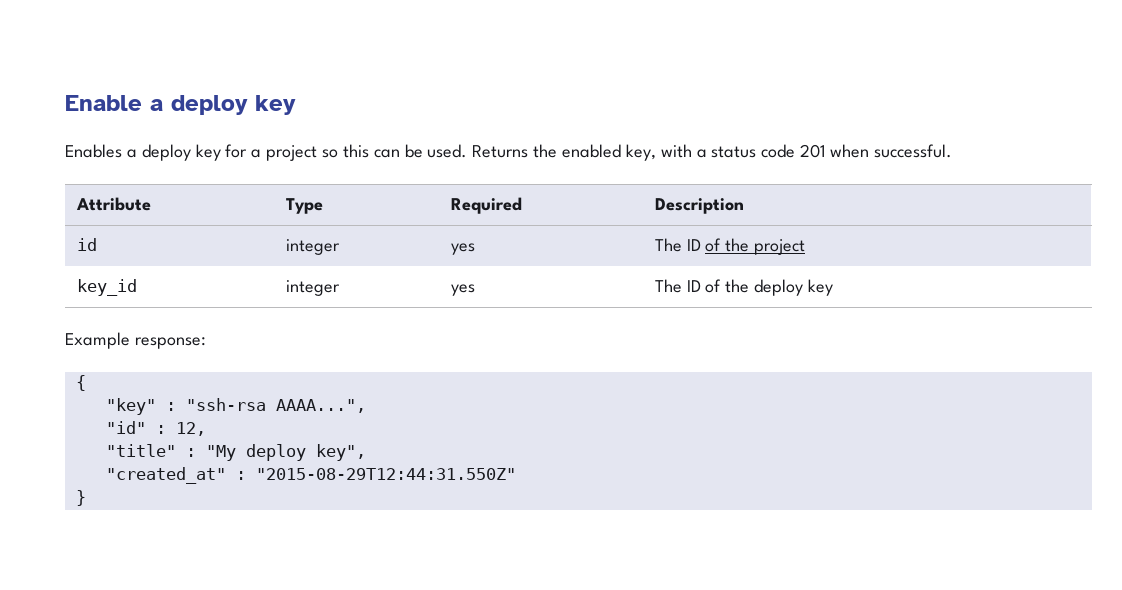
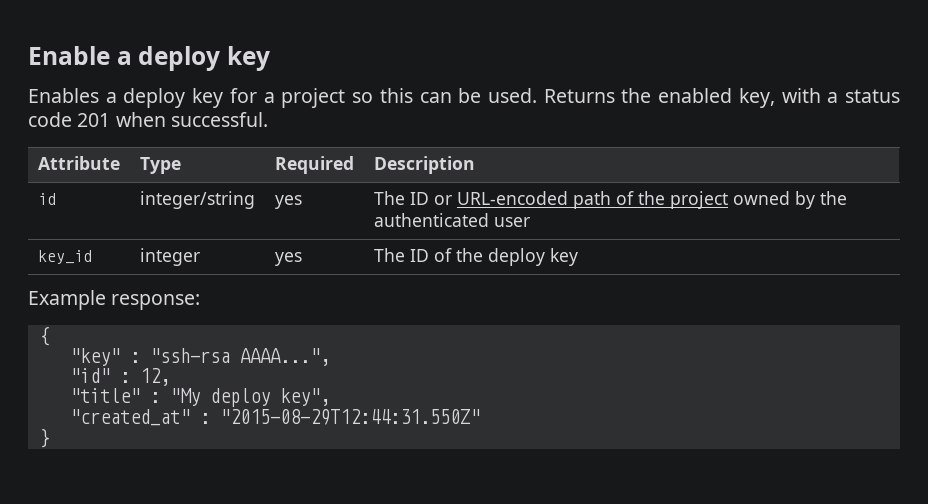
- id | integer | yes | The ID of the project
+ id | integer/string | yes | The ID or URL-encoded path of the project owned by the authenticated user

